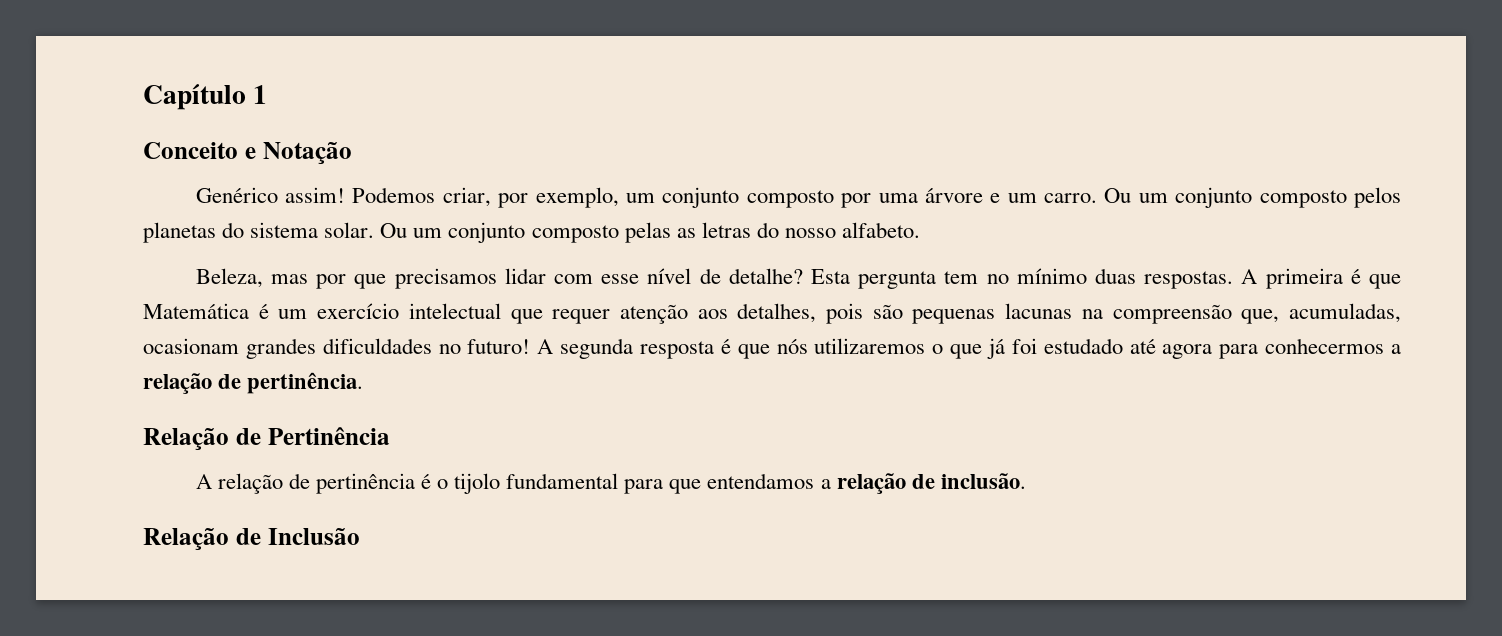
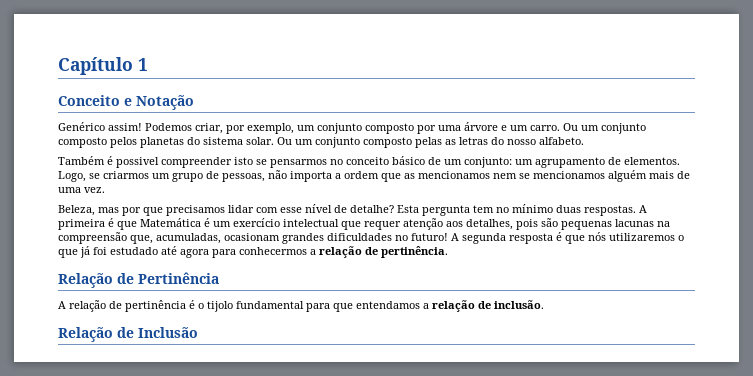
+ Também é possivel compreender isto se pensarmos no conceito básico de um conjunto: um agrupamento de elementos. Logo, se criarmos um grupo de pessoas, não importa a ordem que as mencionamos nem se mencionamos alguém mais de uma vez.

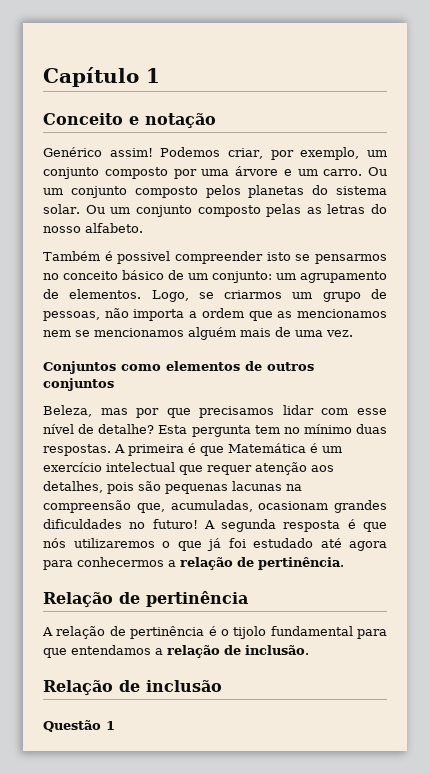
- Conceito e Notação
+ Conceito e notação
+ Conjuntos como elementos de outros conjuntos
- Relação de Pertinência
+ Relação de pertinência
- Relação de Inclusão
+ Relação de inclusão
+ Questão 1

